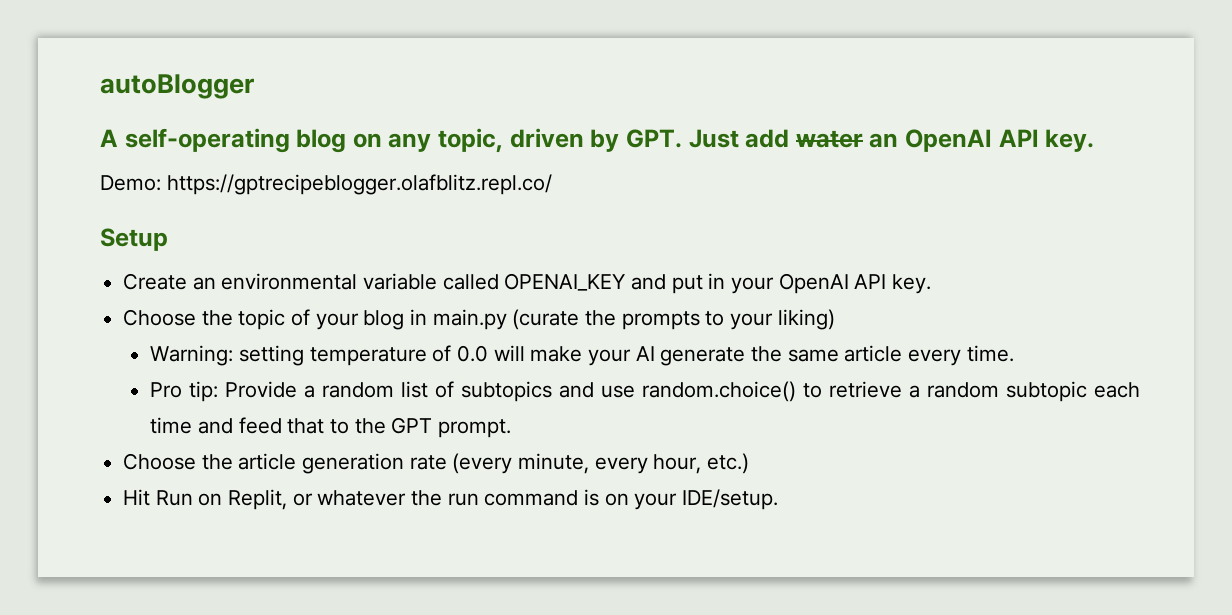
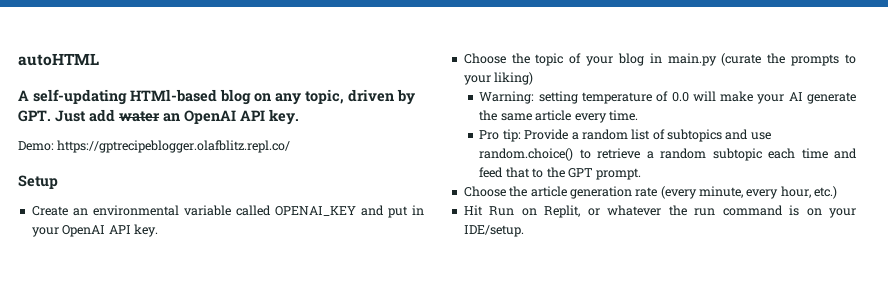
- autoBlogger
+ autoHTML
- A self-operating blog on any topic, driven by GPT. Just add water an OpenAI API key.
+ A self-updating HTMl-based blog on any topic, driven by GPT. Just add water an OpenAI API key.

